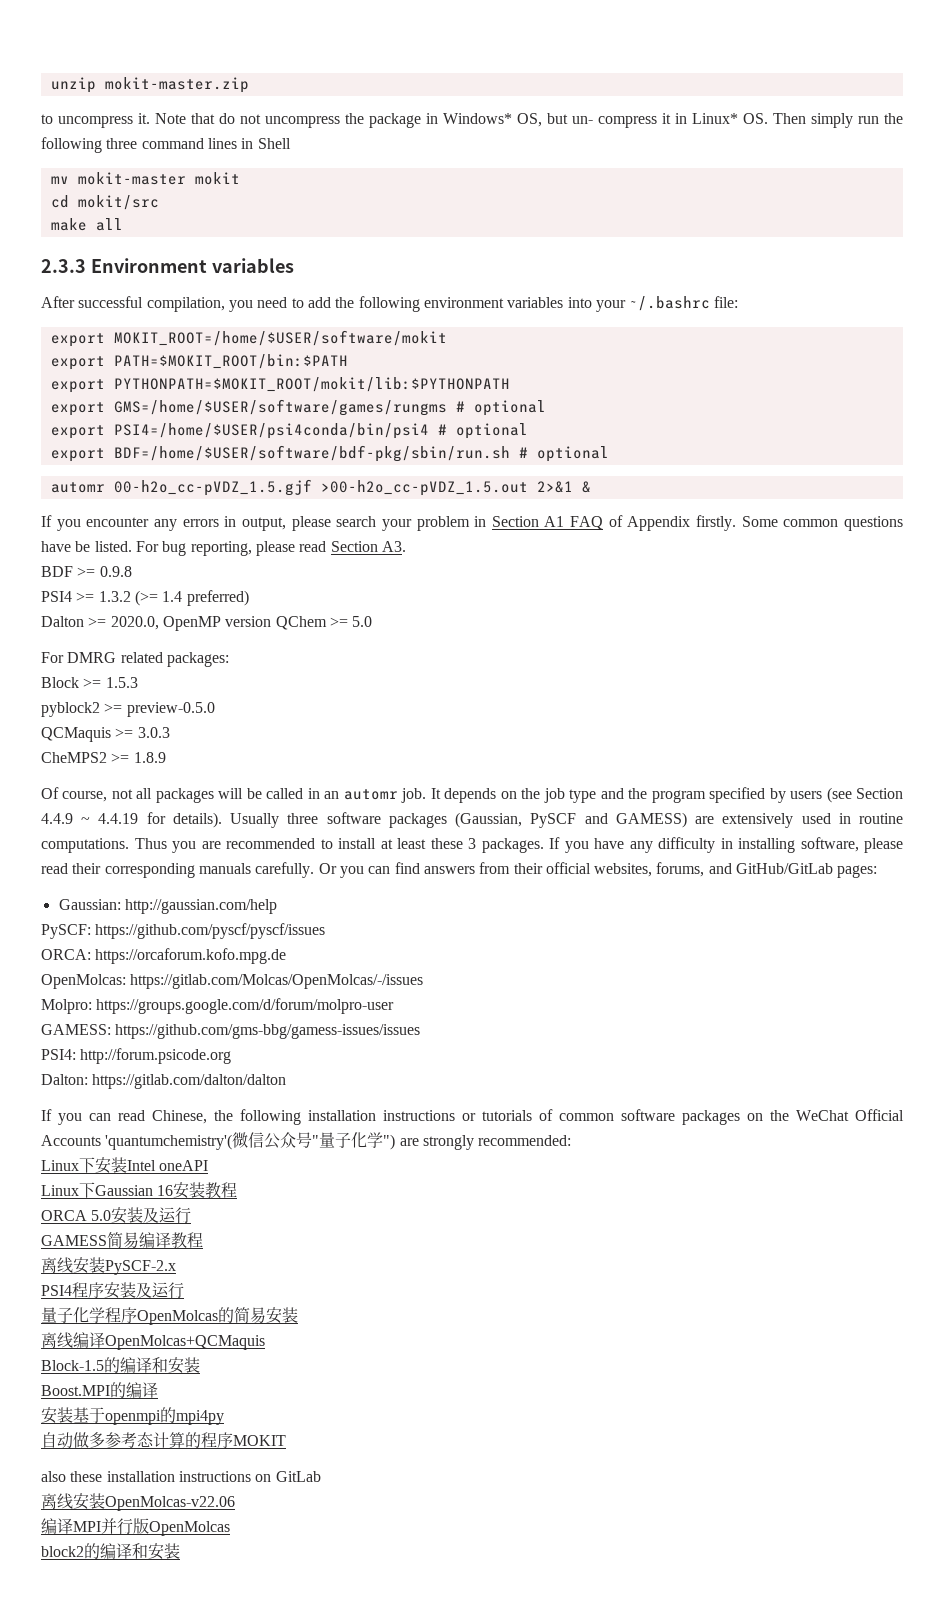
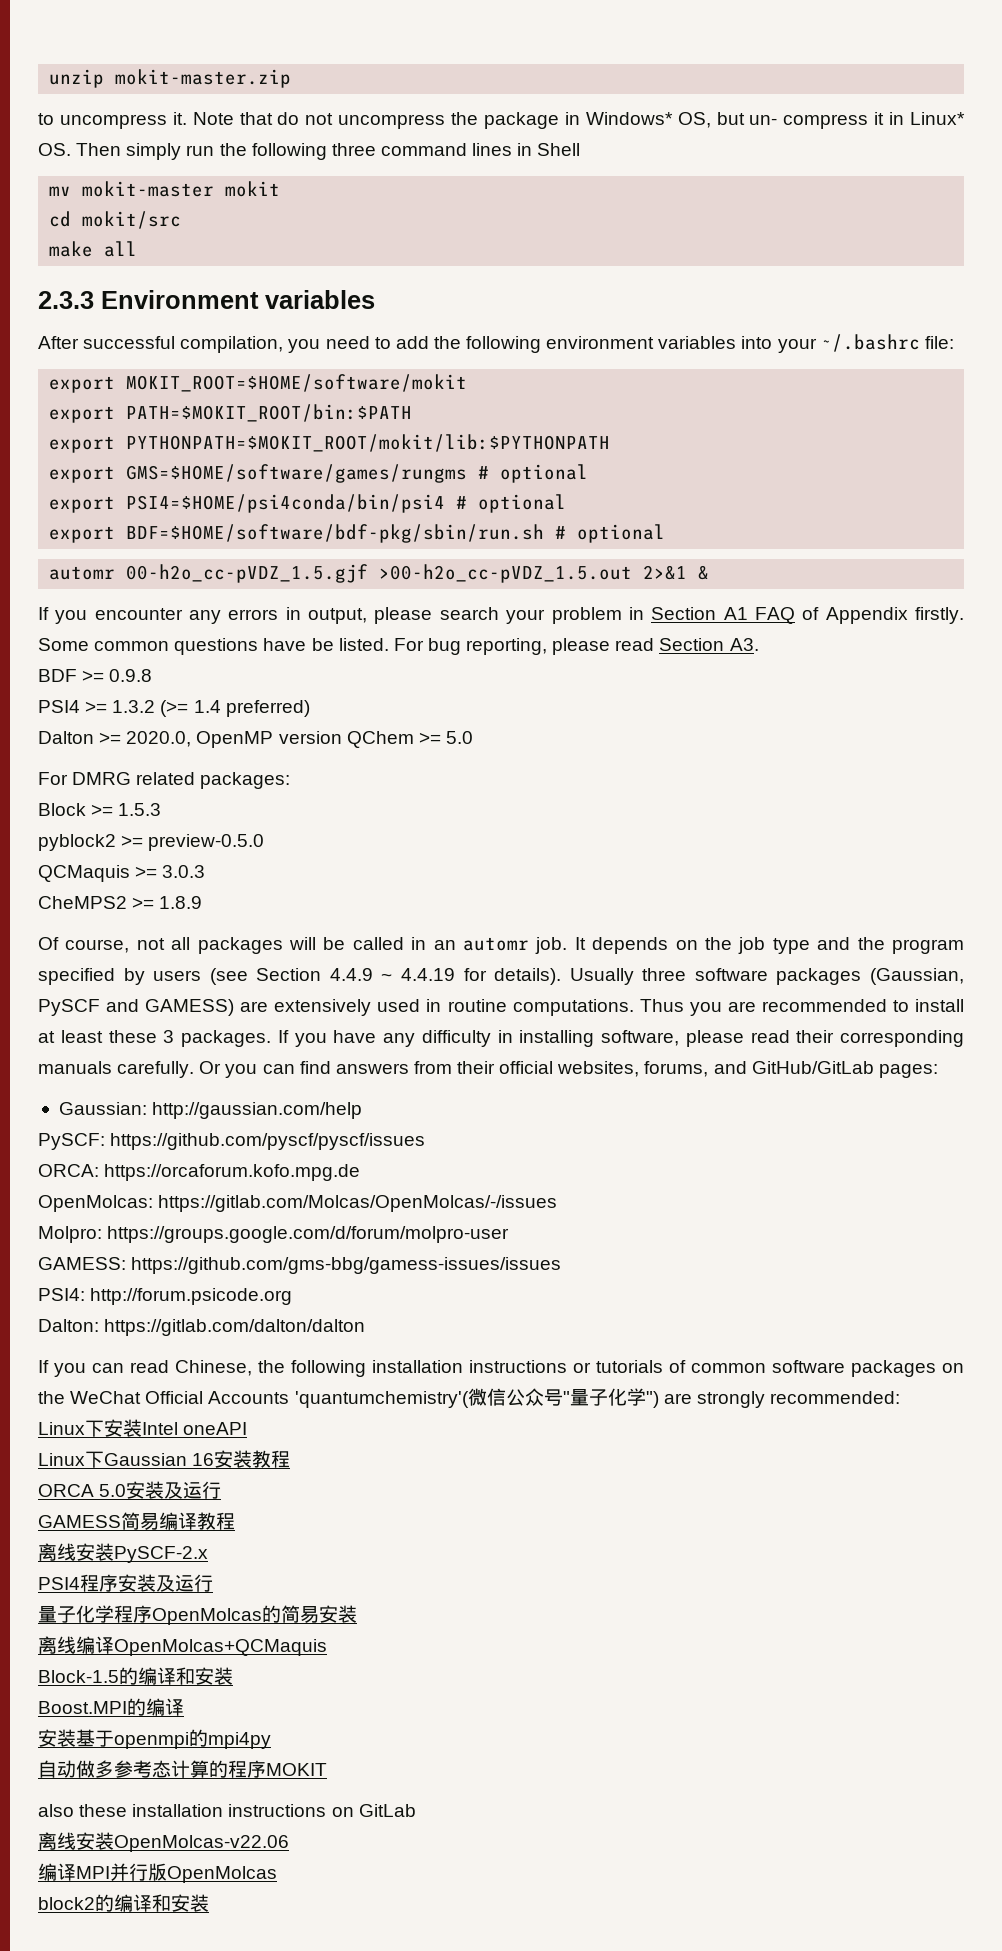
- export MOKIT_ROOT=/home/$USER/software/mokit
+ export MOKIT_ROOT=$HOME/software/mokit
- export GMS=/home/$USER/software/games/rungms # optional
- export PSI4=/home/$USER/psi4conda/bin/psi4 # optional
- export BDF=/home/$USER/software/bdf-pkg/sbin/run.sh # optional
+ export GMS=$HOME/software/games/rungms # optional
+ export PSI4=$HOME/psi4conda/bin/psi4 # optional
+ export BDF=$HOME/software/bdf-pkg/sbin/run.sh # optional

